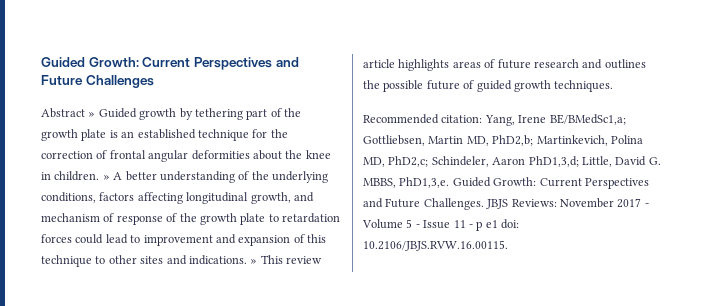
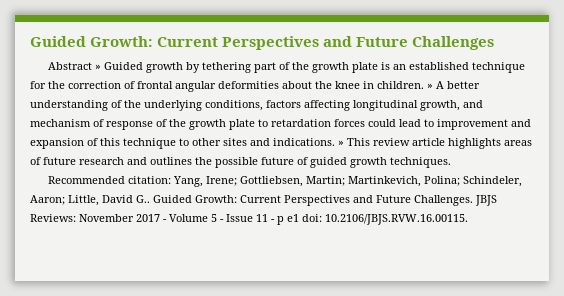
- Recommended citation: Yang, Irene BE/BMedSc1,a; Gottliebsen, Martin MD, PhD2,b; Martinkevich, Polina MD, PhD2,c; Schindeler, Aaron PhD1,3,d; Little, David G. MBBS, PhD1,3,e.
+ Recommended citation: Yang, Irene; Gottliebsen, Martin; Martinkevich, Polina; Schindeler, Aaron; Little, David G..

